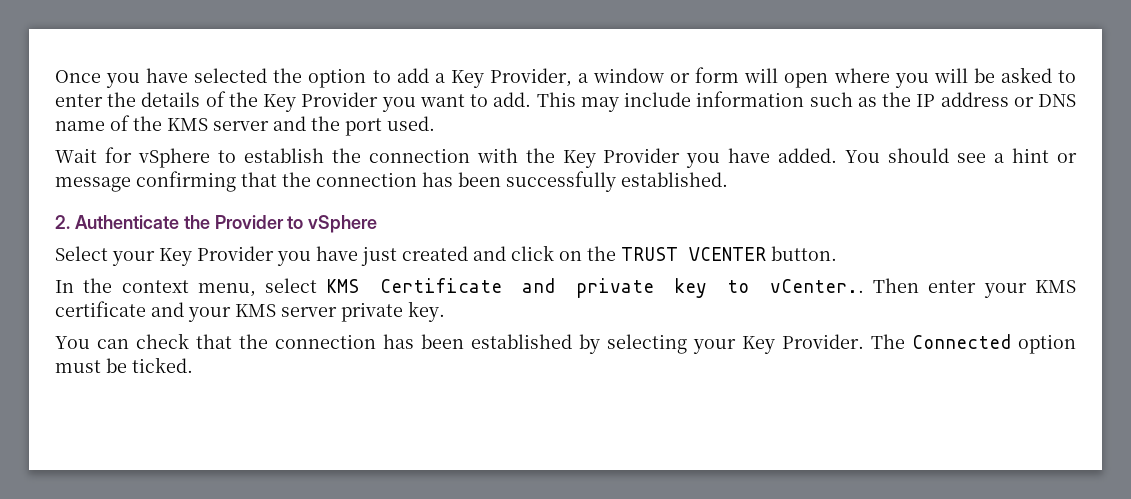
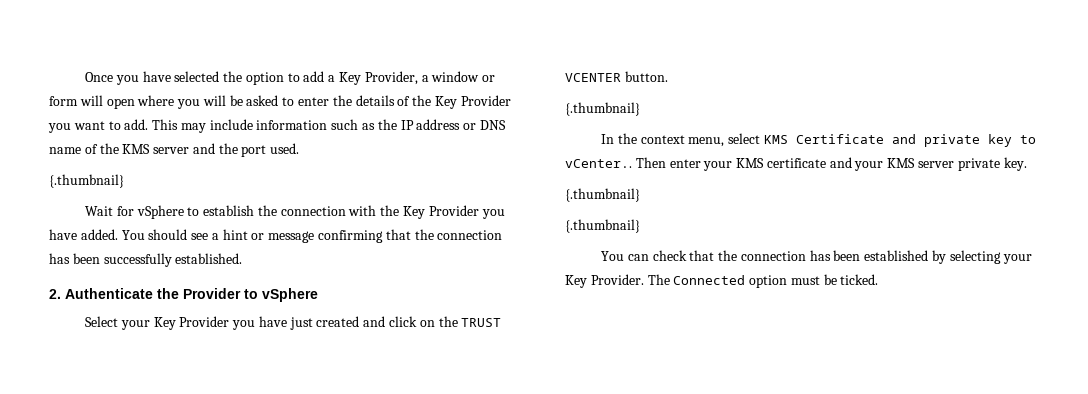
  This may include information such as the IP address or DNS name of the KMS server and the port used.
+ {.thumbnail}
  Select your Key Provider you have just created and click on the TRUST VCENTER button.
+ {.thumbnail}
  Then enter your KMS certificate and your KMS server private key.
+ {.thumbnail}
+ {.thumbnail}

